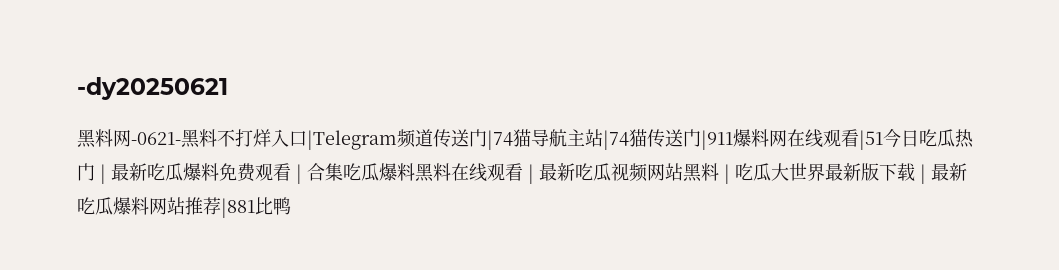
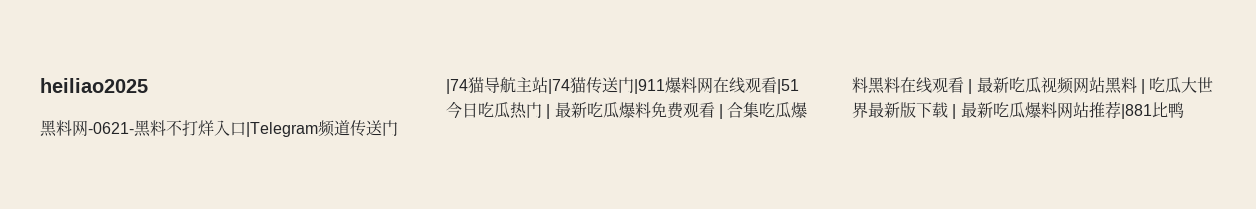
- -dy20250621
+ heiliao2025

